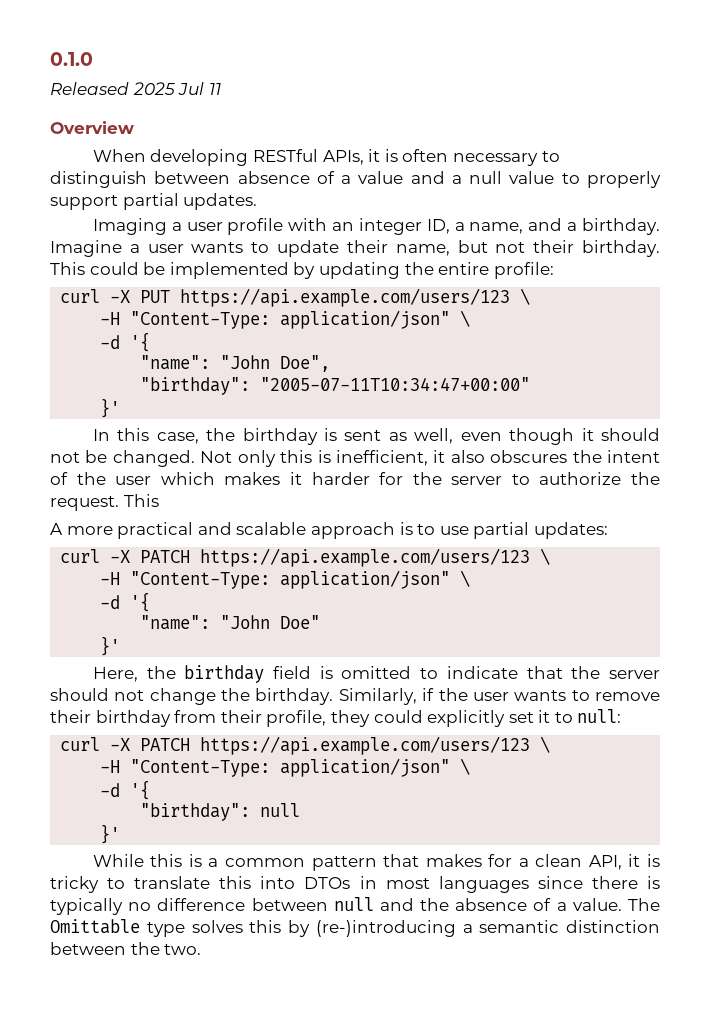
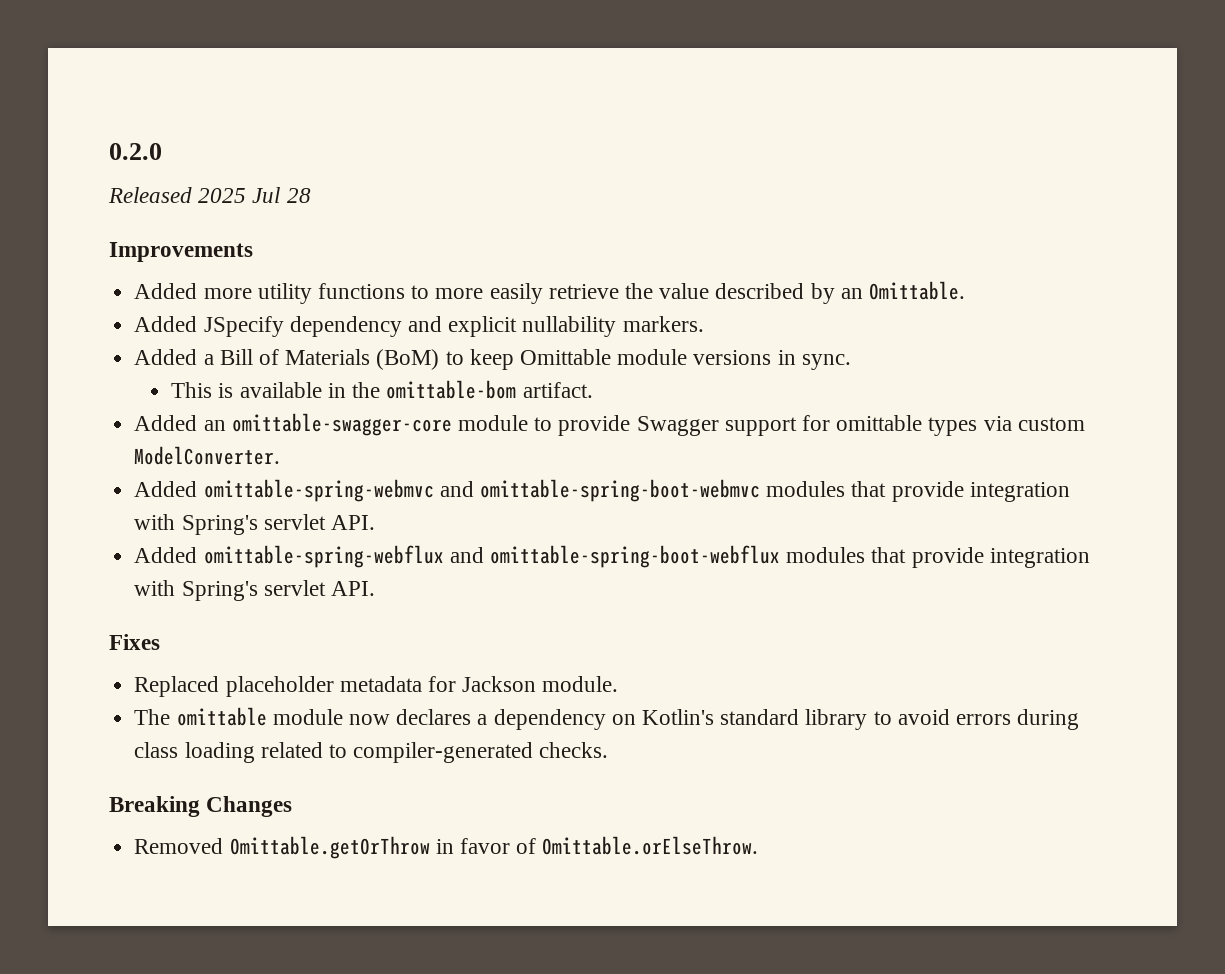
- 0.1.0
+ 0.2.0
- Released 2025 Jul 11
- Overview
- When developing RESTful APIs, it is often necessary to distinguish between absence of a value and a null value to properly support partial updates.
- Imaging a user profile with an integer ID, a name, and a birthday. Imagine a user wants to update their name, but not their birthday. This could be implemented by updating the entire profile:
- curl -X PUT https://api.example.com/users/123 \
- -H "Content-Type: application/json" \
- -d '{
- "name": "John Doe",
- "birthday": "2005-07-11T10:34:47+00:00"
- }'
- In this case, the birthday is sent as well, even though it should not be changed. Not only this is inefficient, it also obscures the intent of the user which makes it harder for the server to authorize the request. This
- A more practical and scalable approach is to use partial updates:
- curl -X PATCH https://api.example.com/users/123 \
- -H "Content-Type: application/json" \
- -d '{
- "name": "John Doe"
- }'
- Here, the birthday field is omitted to indicate that the server should not change the birthday. Similarly, if the user wants to remove their birthday from their profile, they could explicitly set it to null:
- curl -X PATCH https://api.example.com/users/123 \
- -H "Content-Type: application/json" \
- -d '{
- "birthday": null
- }'
- While this is a common pattern that makes for a clean API, it is tricky to translate this into DTOs in most languages since there is typically no difference between null and the absence of a value. The Omittable type solves this by (re-)introducing a semantic distinction between the two.
+ Released 2025 Jul 28
+ Improvements
+ Added more utility functions to more easily retrieve the value described by an Omittable.
+ Added JSpecify dependency and explicit nullability markers.
+ Added a Bill of Materials (BoM) to keep Omittable module versions in sync.
+ This is available in the omittable-bom artifact.
+ Added an omittable-swagger-core module to provide Swagger support for omittable types via custom ModelConverter.
+ Added omittable-spring-webmvc and omittable-spring-boot-webmvc modules that provide integration with Spring's servlet API.
+ Added omittable-spring-webflux and omittable-spring-boot-webflux modules that provide integration with Spring's servlet API.
+ Fixes
+ Replaced placeholder metadata for Jackson module.
+ The omittable module now declares a dependency on Kotlin's standard library to avoid errors during class loading related to compiler-generated checks.
+ Breaking Changes
+ Removed Omittable.getOrThrow in favor of Omittable.orElseThrow.

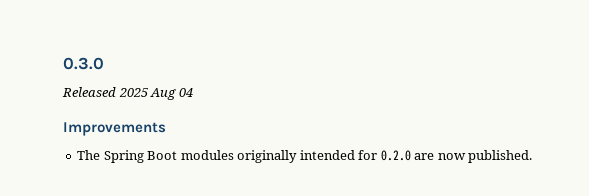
- 0.2.0
+ 0.3.0
- Released 2025 Jul 28
+ Released 2025 Aug 04
- Added more utility functions to more easily retrieve the value described by an Omittable.
- Added JSpecify dependency and explicit nullability markers.
- Added a Bill of Materials (BoM) to keep Omittable module versions in sync.
- This is available in the omittable-bom artifact.
- Added an omittable-swagger-core module to provide Swagger support for omittable types via custom ModelConverter.
- Added omittable-spring-webmvc and omittable-spring-boot-webmvc modules that provide integration with Spring's servlet API.
- Added omittable-spring-webflux and omittable-spring-boot-webflux modules that provide integration with Spring's servlet API.
- Fixes
- Replaced placeholder metadata for Jackson module.
- The omittable module now declares a dependency on Kotlin's standard library to avoid errors during class loading related to compiler-generated checks.
- Breaking Changes
- Removed Omittable.getOrThrow in favor of Omittable.orElseThrow.
+ The Spring Boot modules originally intended for 0.2.0 are now published.

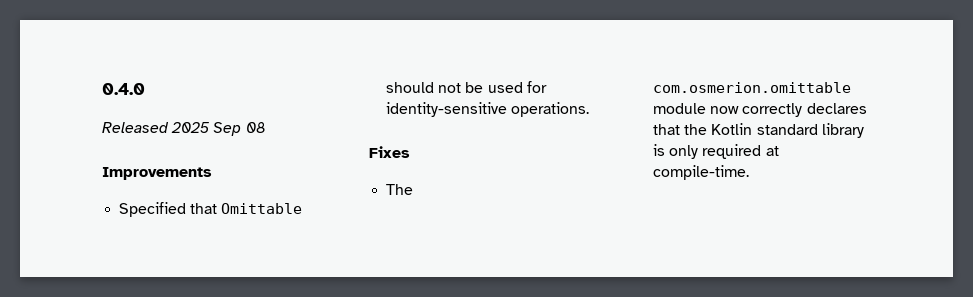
- 0.3.0
+ 0.4.0
- Released 2025 Aug 04
+ Released 2025 Sep 08
- The Spring Boot modules originally intended for 0.2.0 are now published.
+ Specified that Omittable should not be used for identity-sensitive operations.
+ Fixes
+ The com.osmerion.omittable module now correctly declares that the Kotlin standard library is only required at compile-time.

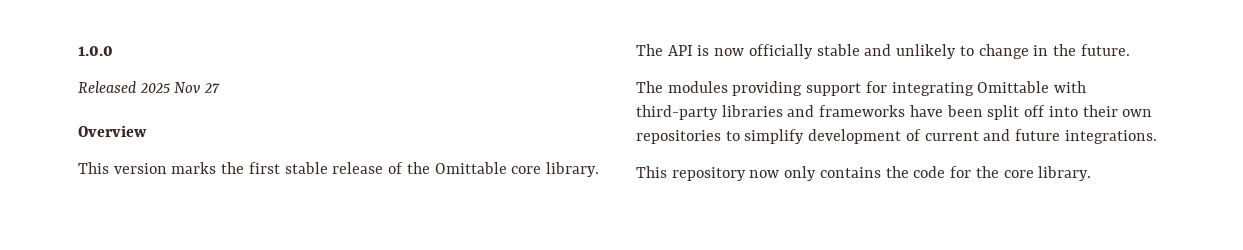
- 0.4.0
+ 1.0.0
- Released 2025 Sep 08
- Improvements
- Specified that Omittable should not be used for identity-sensitive operations.
- Fixes
- The com.osmerion.omittable module now correctly declares that the Kotlin standard library is only required at compile-time.
+ Released 2025 Nov 27
+ Overview
+ This version marks the first stable release of the Omittable core library. The API is now officially stable and unlikely to change in the future.
+ The modules providing support for integrating Omittable with third-party libraries and frameworks have been split off into their own repositories to simplify development of current and future integrations.
+ This repository now only contains the code for the core library.

